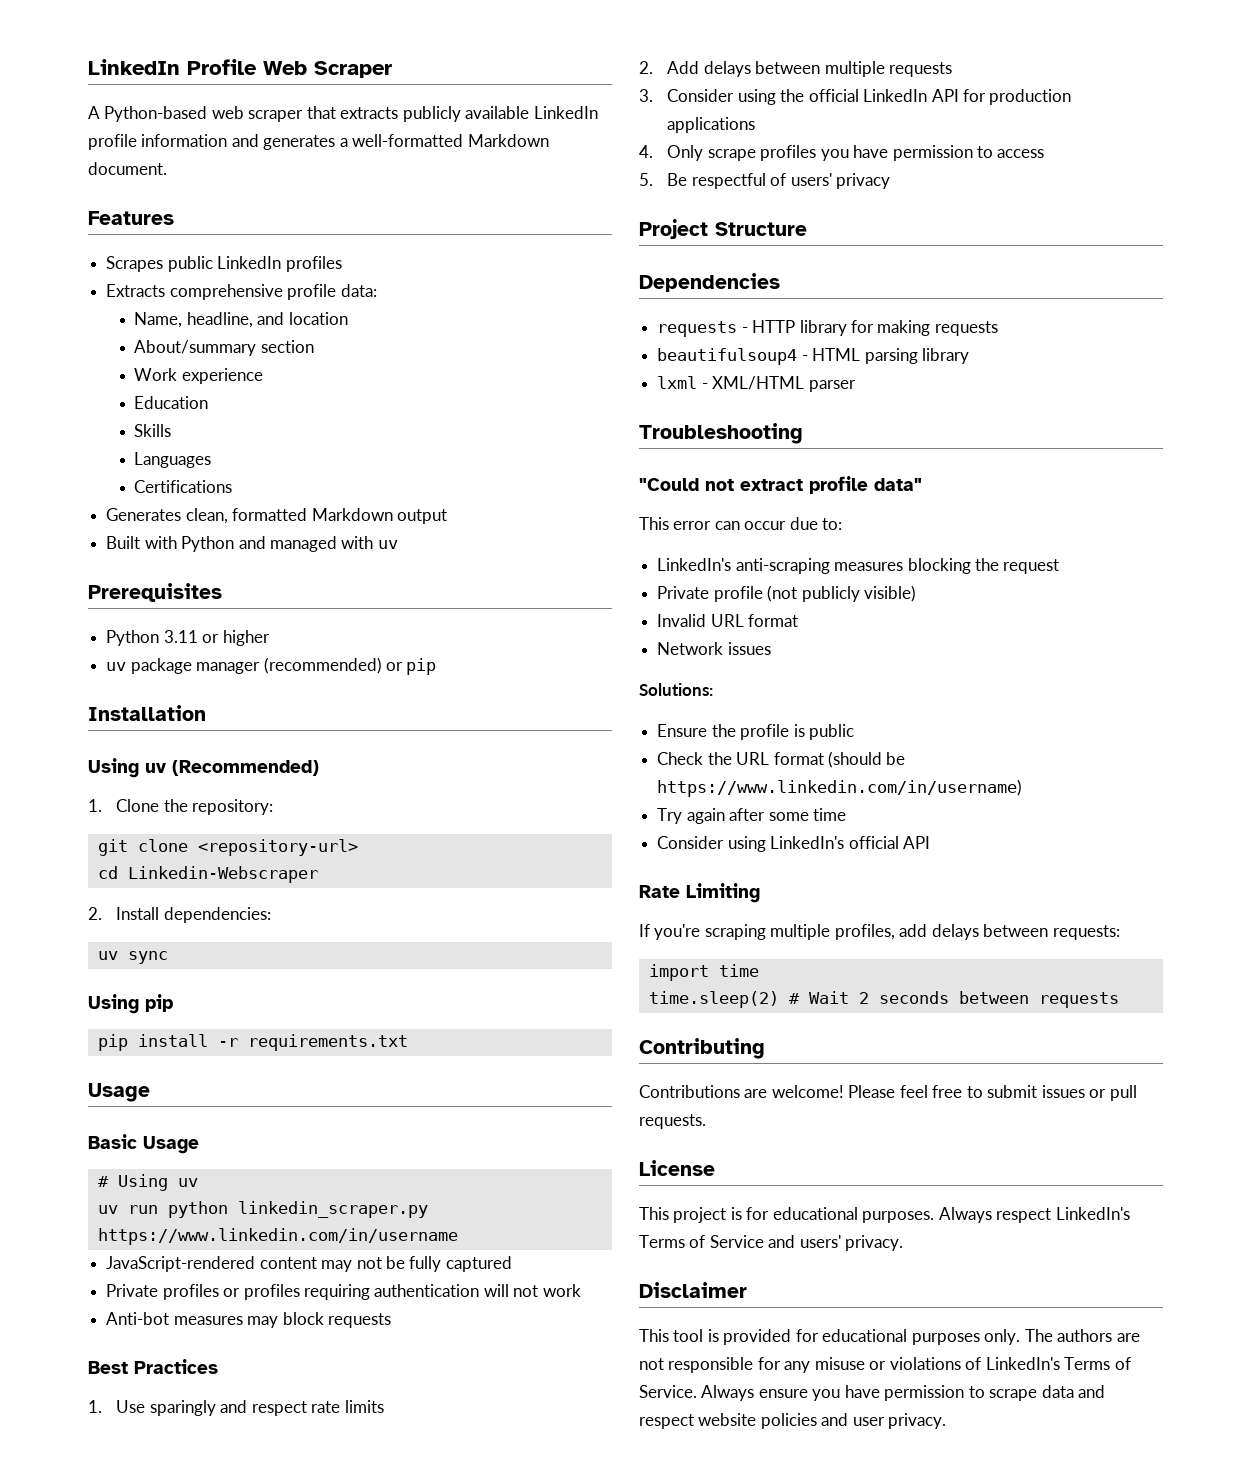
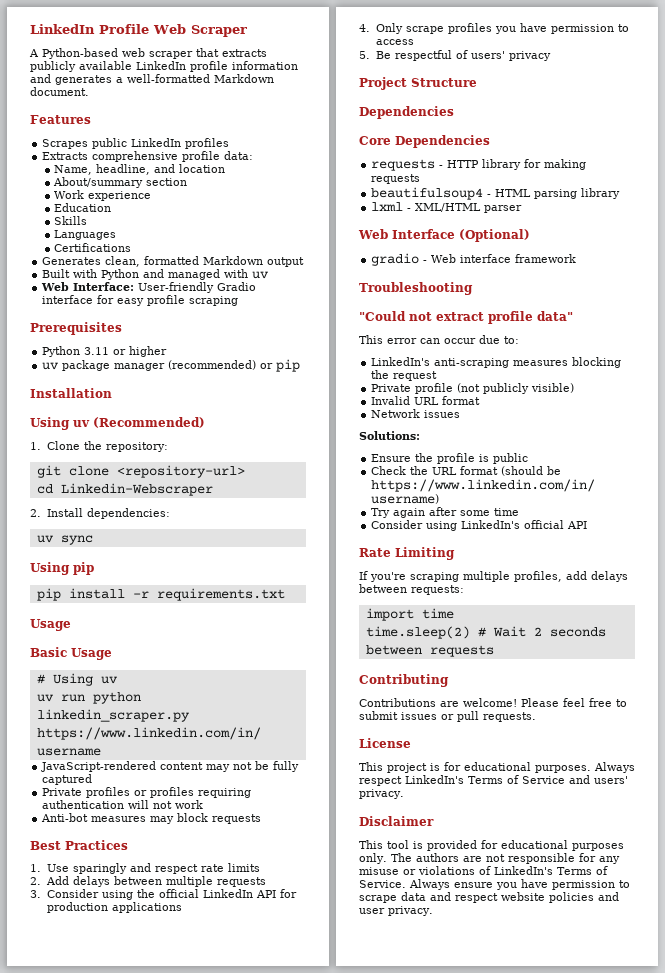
+ Web Interface: User-friendly Gradio interface for easy profile scraping
+ Core Dependencies
+ Web Interface (Optional)
+ gradio - Web interface framework

